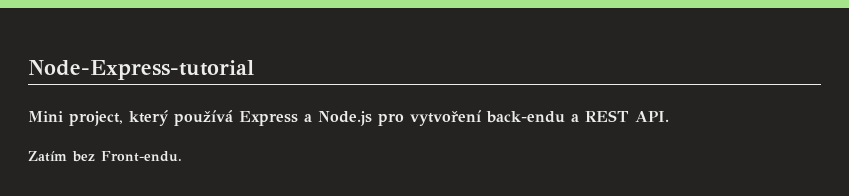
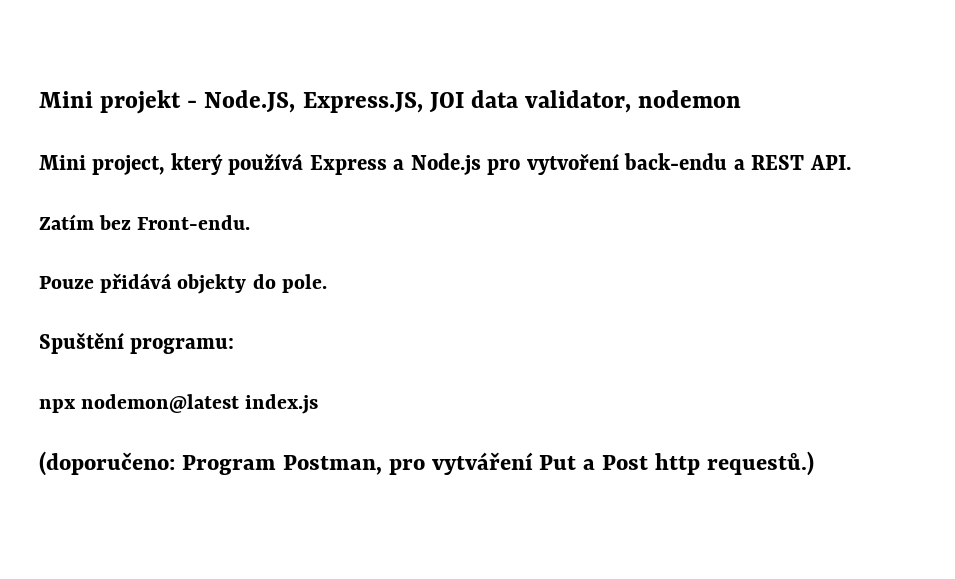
- Node-Express-tutorial
+ Mini projekt - Node.JS, Express.JS, JOI data validator, nodemon
+ Pouze přidává objekty do pole.
+ Spuštění programu:
+ npx nodemon@latest index.js
+ (doporučeno: Program Postman, pro vytváření Put a Post http requestů.)

